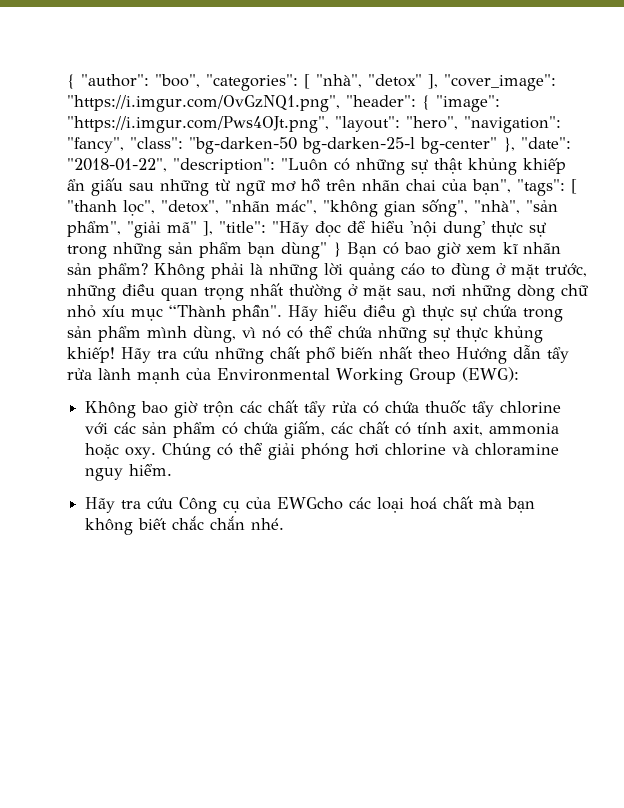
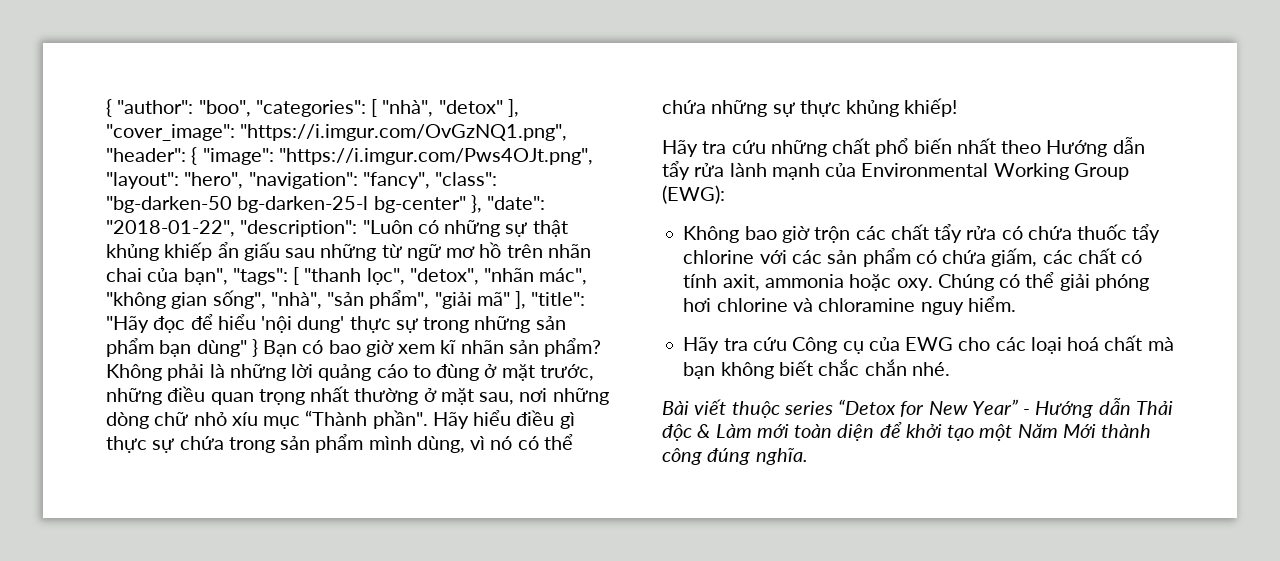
- Hãy hiểu điều gì thực sự chứa trong sản phẩm mình dùng, vì nó có thể chứa những sự thực khủng khiếp! Hãy tra cứu những chất phổ biến nhất theo Hướng dẫn tẩy rửa lành mạnh của Environmental Working Group (EWG):
+ Hãy hiểu điều gì thực sự chứa trong sản phẩm mình dùng, vì nó có thể chứa những sự thực khủng khiếp!
+ Hãy tra cứu những chất phổ biến nhất theo Hướng dẫn tẩy rửa lành mạnh của Environmental Working Group (EWG):
- Hãy tra cứu Công cụ của EWGcho các loại hoá chất mà bạn không biết chắc chắn nhé.
+ Hãy tra cứu Công cụ của EWG cho các loại hoá chất mà bạn không biết chắc chắn nhé.
+ Bài viết thuộc series “Detox for New Year” - Hướng dẫn Thải độc & Làm mới toàn diện để khởi tạo một Năm Mới thành công đúng nghĩa.

